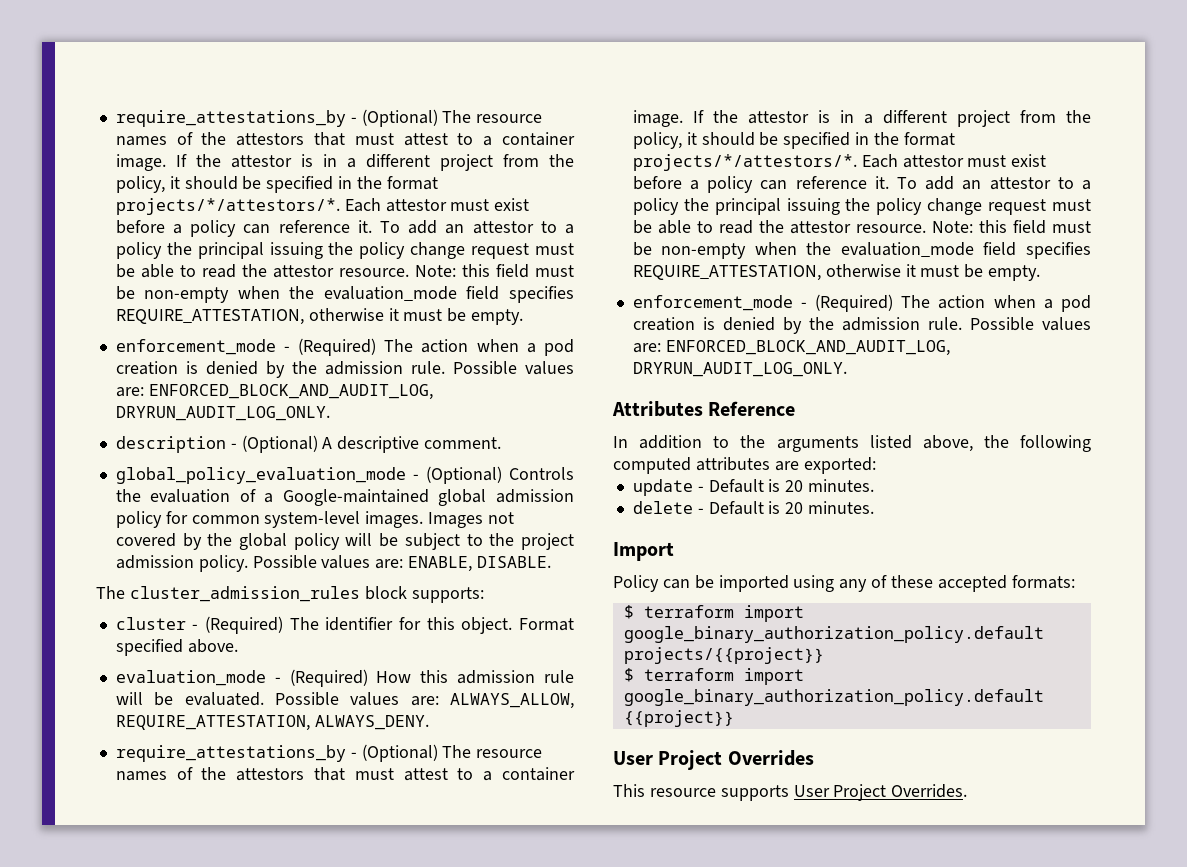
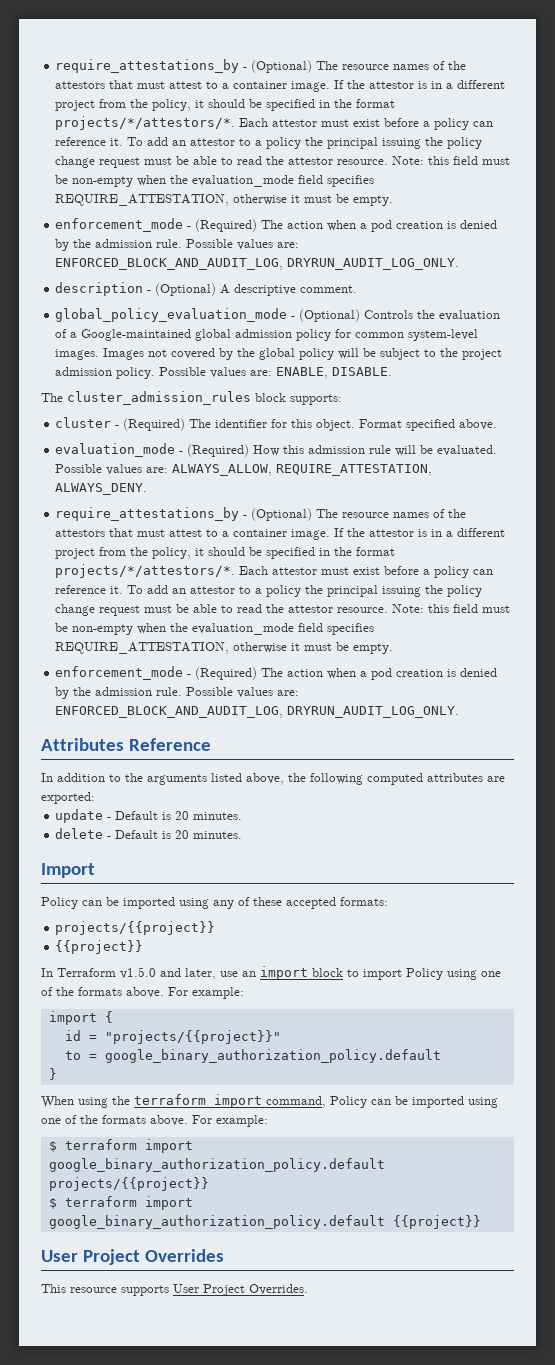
  Policy can be imported using any of these accepted formats:
+ projects/{{project}}
+ {{project}}
+ In Terraform v1.5.0 and later, use an import block to import Policy using one of the formats above. For example:
+ import {
+ id = "projects/{{project}}"
+ to = google_binary_authorization_policy.default
+ }
+ When using the terraform import command, Policy can be imported using one of the formats above. For example:

